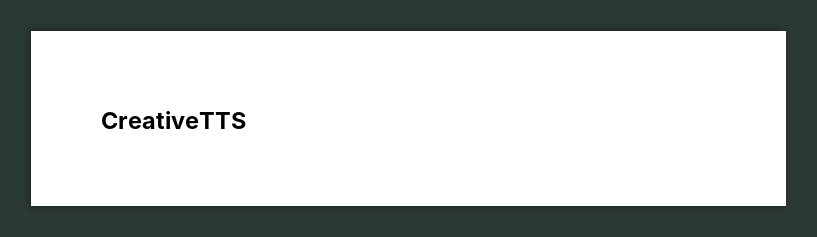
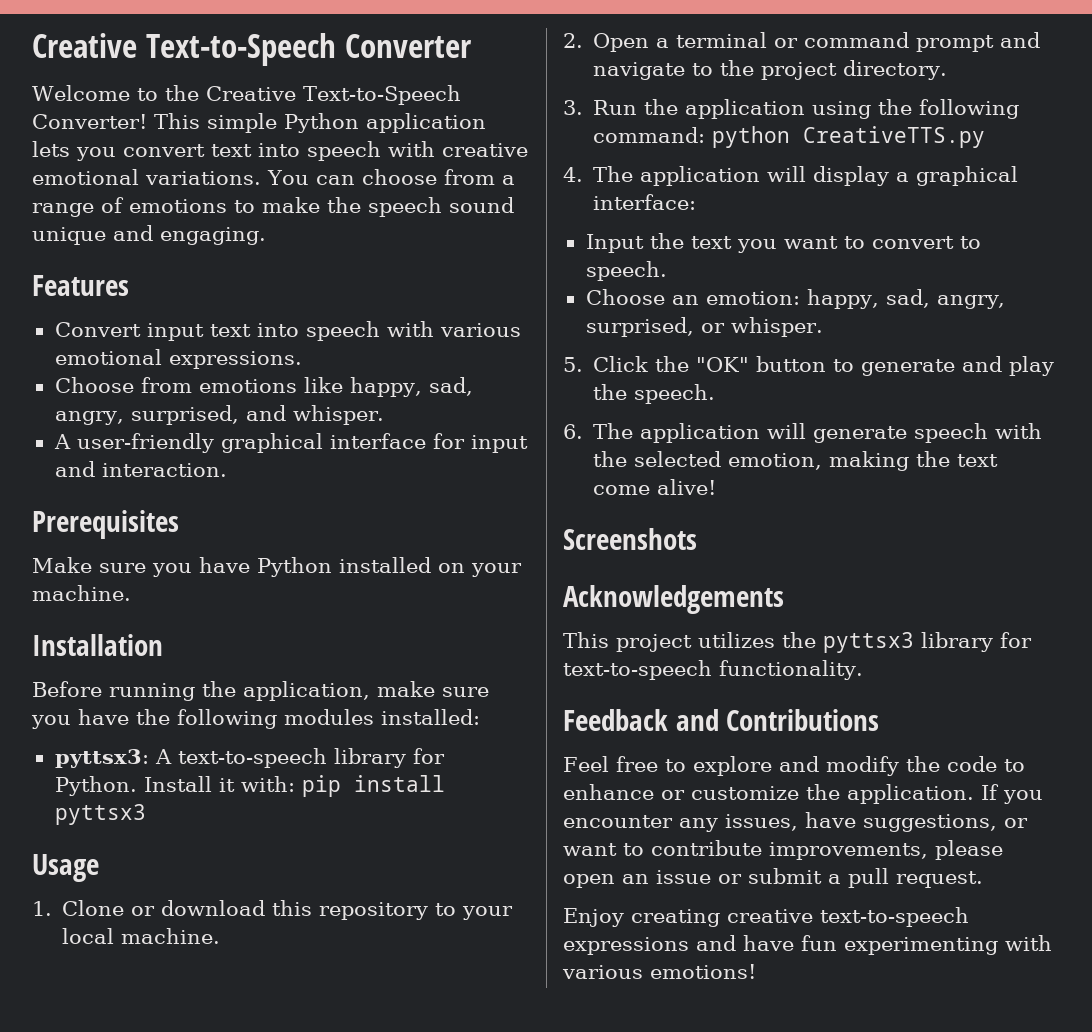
- CreativeTTS
+ Creative Text-to-Speech Converter
+ Welcome to the Creative Text-to-Speech Converter! This simple Python application lets you convert text into speech with creative emotional variations. You can choose from a range of emotions to make the speech sound unique and engaging.
+ Features
+ Convert input text into speech with various emotional expressions.
+ Choose from emotions like happy, sad, angry, surprised, and whisper.
+ A user-friendly graphical interface for input and interaction.
+ Prerequisites
+ Make sure you have Python installed on your machine.
+ Installation
+ Before running the application, make sure you have the following modules installed:
+ pyttsx3: A text-to-speech library for Python. Install it with: pip install pyttsx3
+ Usage
+ 1. Clone or download this repository to your local machine.
+ 2. Open a terminal or command prompt and navigate to the project directory.
+ 3. Run the application using the following command: python CreativeTTS.py
+ 4. The application will display a graphical interface:
+ Input the text you want to convert to speech.
+ Choose an emotion: happy, sad, angry, surprised, or whisper.
+ 5. Click the "OK" button to generate and play the speech.
+ 6. The application will generate speech with the selected emotion, making the text come alive!
+ Screenshots
+ Acknowledgements
+ This project utilizes the pyttsx3 library for text-to-speech functionality.
+ Feedback and Contributions
+ Feel free to explore and modify the code to enhance or customize the application. If you encounter any issues, have suggestions, or want to contribute improvements, please open an issue or submit a pull request.
+ Enjoy creating creative text-to-speech expressions and have fun experimenting with various emotions!

